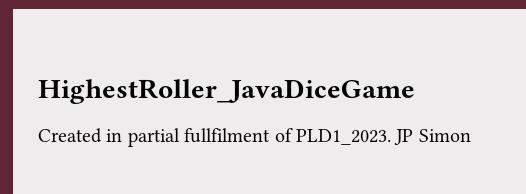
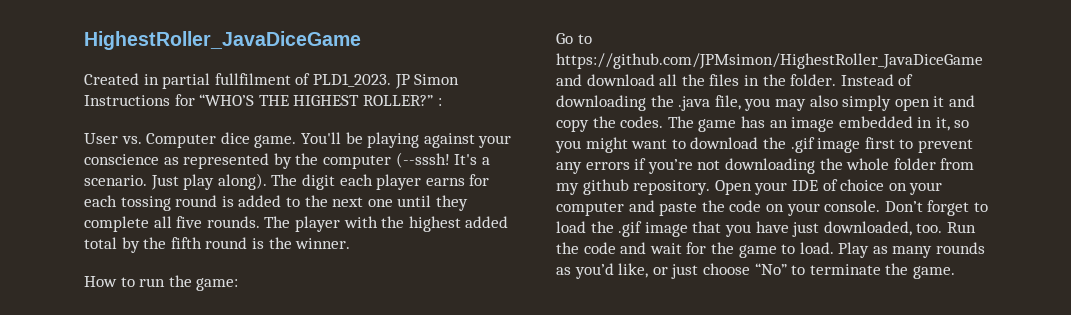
- JP Simon
+ JP Simon Instructions for “WHO’S THE HIGHEST ROLLER?” :
+ User vs. Computer dice game. You'll be playing against your conscience as represented by the computer (--sssh! It's a scenario. Just play along). The digit each player earns for each tossing round is added to the next one until they complete all five rounds. The player with the highest added total by the fifth round is the winner.
+ How to run the game:
+ Go to https://github.com/JPMsimon/HighestRoller_JavaDiceGame and download all the files in the folder. Instead of downloading the .java file, you may also simply open it and copy the codes. The game has an image embedded in it, so you might want to download the .gif image first to prevent any errors if you’re not downloading the whole folder from my github repository. Open your IDE of choice on your computer and paste the code on your console. Don’t forget to load the .gif image that you have just downloaded, too. Run the code and wait for the game to load. Play as many rounds as you’d like, or just choose “No” to terminate the game.

